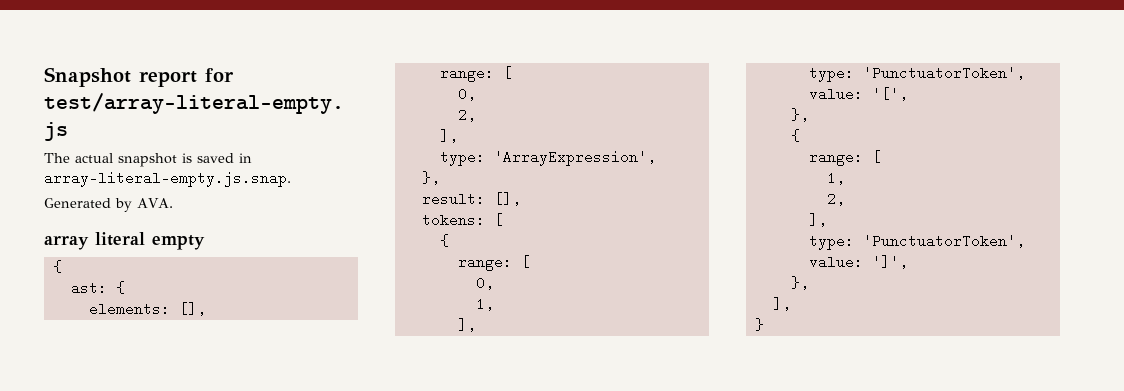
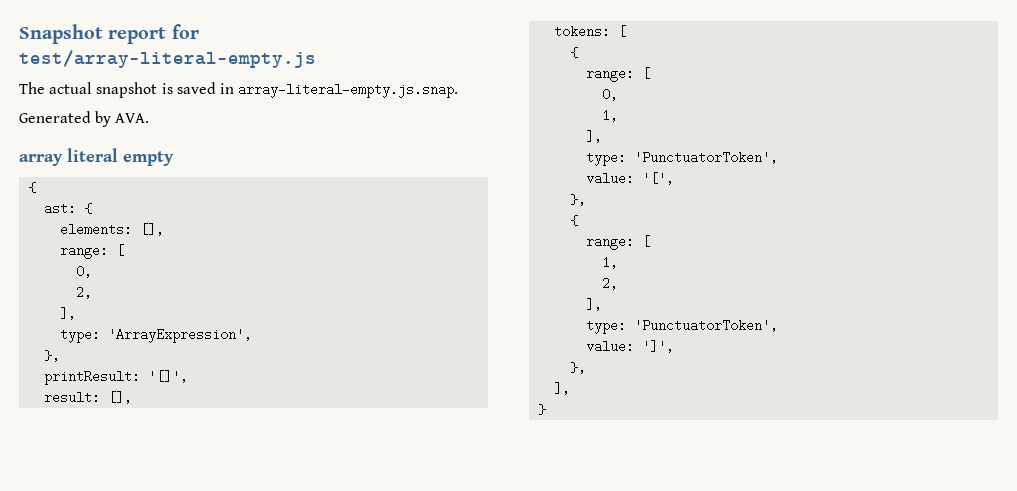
+ printResult: '[]',

